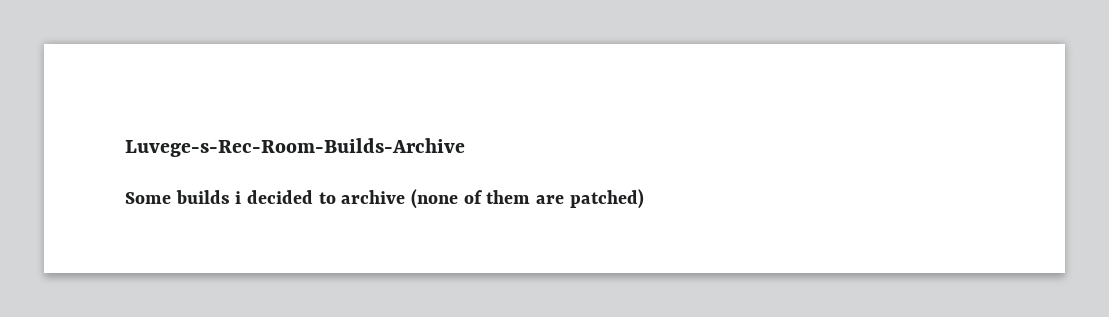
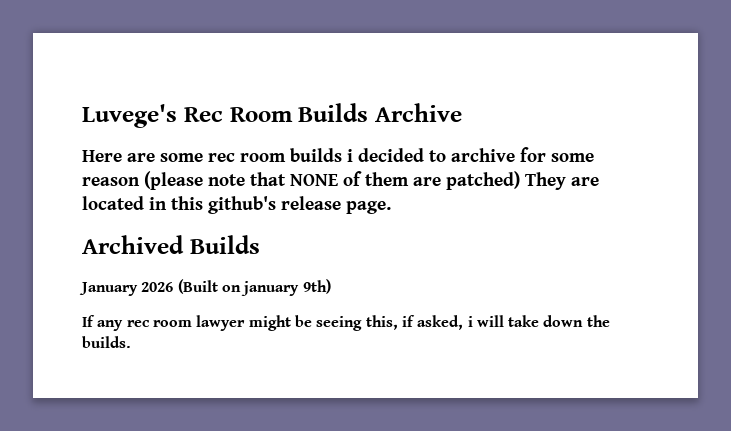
- Luvege-s-Rec-Room-Builds-Archive
- Some builds i decided to archive (none of them are patched)
+ Luvege's Rec Room Builds Archive
+ Here are some rec room builds i decided to archive for some reason (please note that NONE of them are patched) They are located in this github's release page.
+ Archived Builds
+ January 2026 (Built on january 9th)
+ If any rec room lawyer might be seeing this, if asked, i will take down the builds.

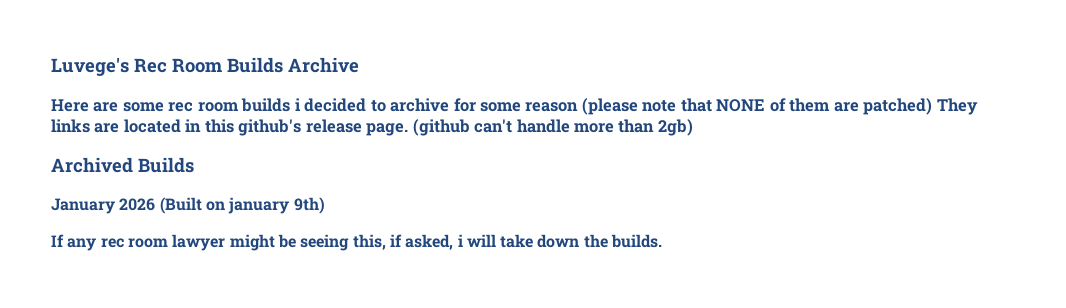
- Here are some rec room builds i decided to archive for some reason (please note that NONE of them are patched) They are located in this github's release page.
+ Here are some rec room builds i decided to archive for some reason (please note that NONE of them are patched) They links are located in this github's release page. (github can't handle more than 2gb)

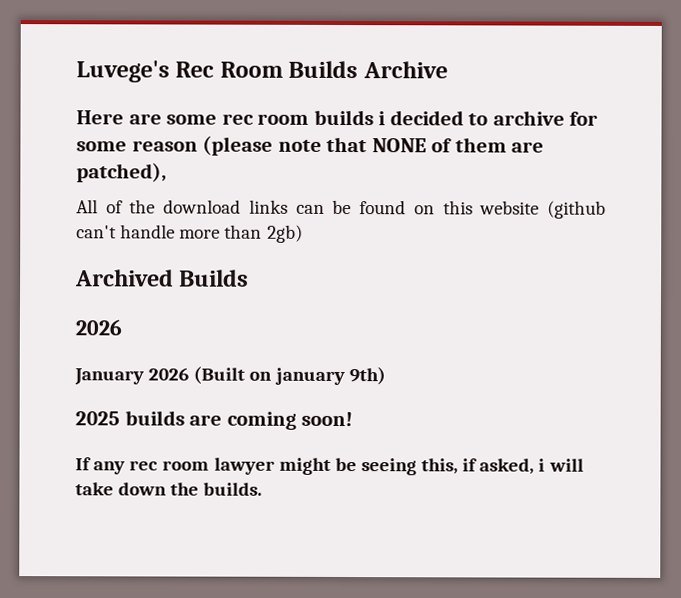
- Here are some rec room builds i decided to archive for some reason (please note that NONE of them are patched) They links are located in this github's release page. (github can't handle more than 2gb)
+ Here are some rec room builds i decided to archive for some reason (please note that NONE of them are patched),
+ All of the download links can be found on this website (github can't handle more than 2gb)
  Archived Builds
+ 2026
+ 2025 builds are coming soon!

